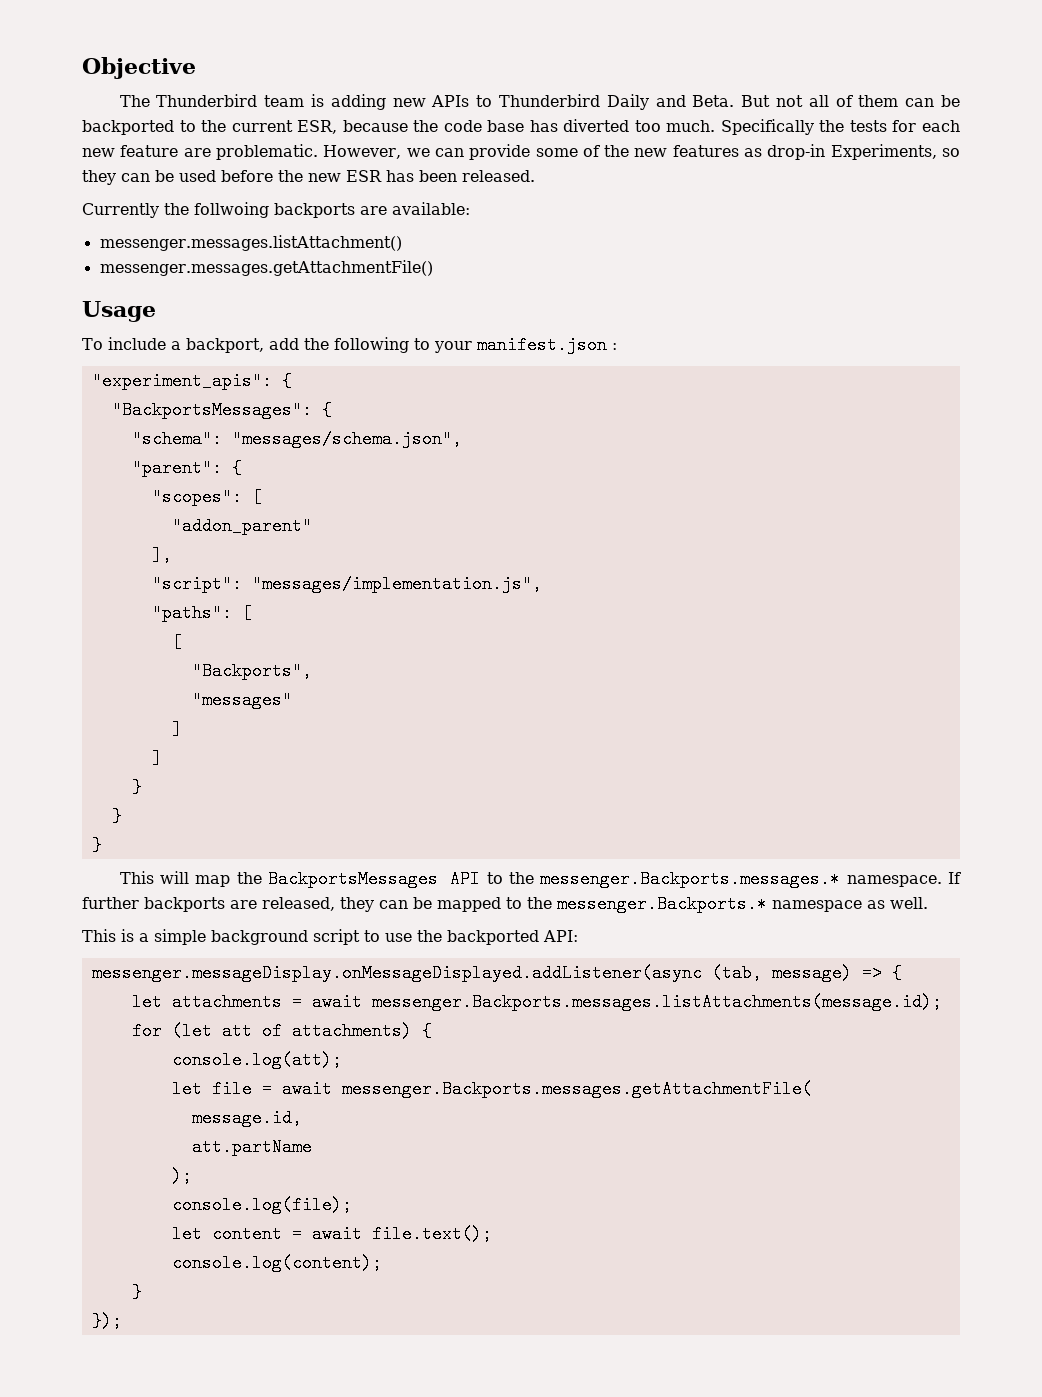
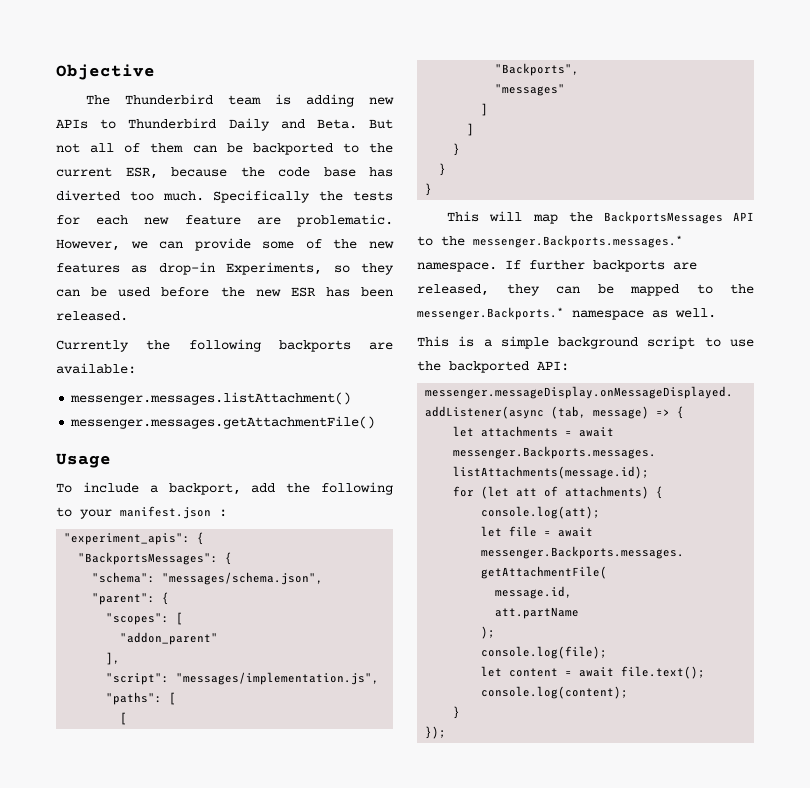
- Currently the follwoing backports are available:
+ Currently the following backports are available:

